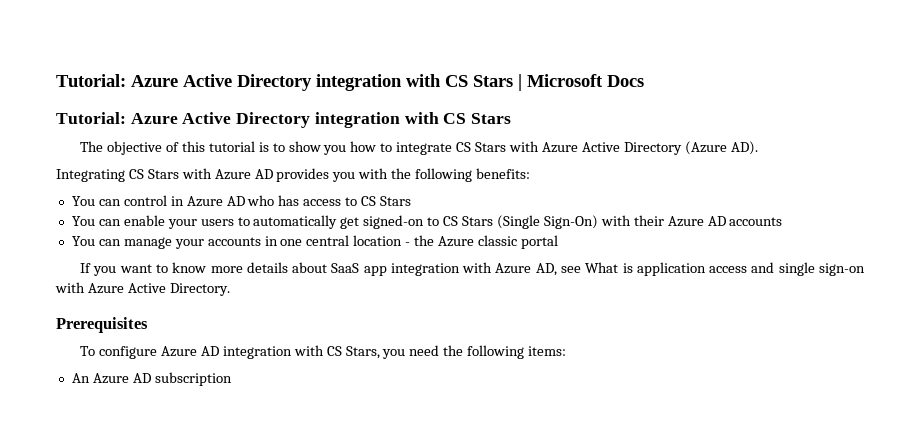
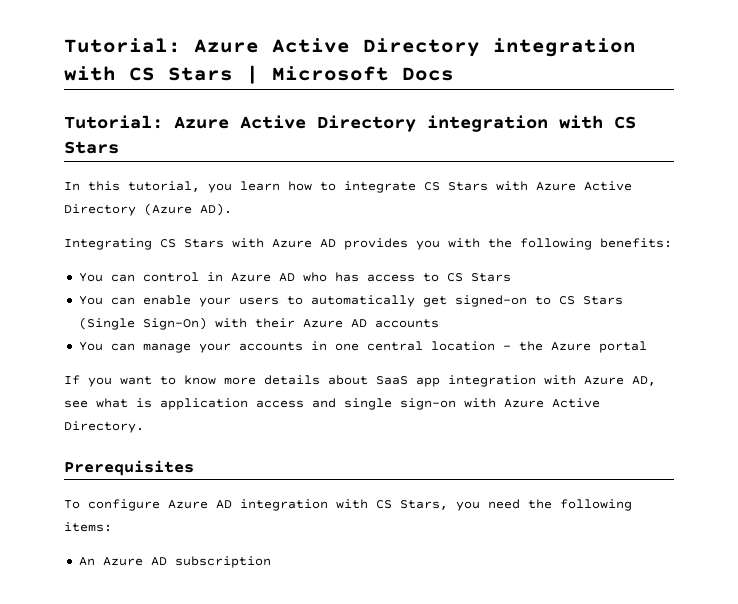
- The objective of this tutorial is to show you how to integrate CS Stars with Azure Active Directory (Azure AD).
+ In this tutorial, you learn how to integrate CS Stars with Azure Active Directory (Azure AD).
- You can manage your accounts in one central location - the Azure classic portal
+ You can manage your accounts in one central location - the Azure portal
- If you want to know more details about SaaS app integration with Azure AD, see What is application access and single sign-on with Azure Active Directory.
+ If you want to know more details about SaaS app integration with Azure AD, see what is application access and single sign-on with Azure Active Directory.

